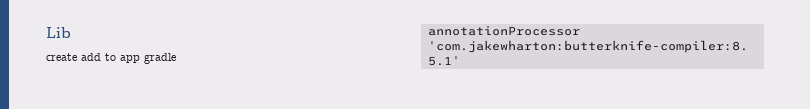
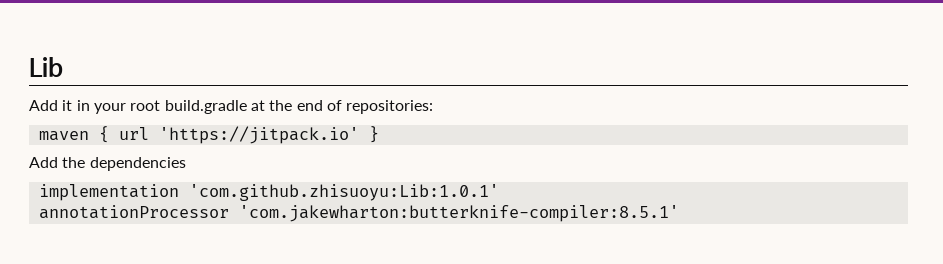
- create add to app gradle
+ Add it in your root build.gradle at the end of repositories:
+ maven { url 'https://jitpack.io' }
+ Add the dependencies
+ implementation 'com.github.zhisuoyu:Lib:1.0.1'

